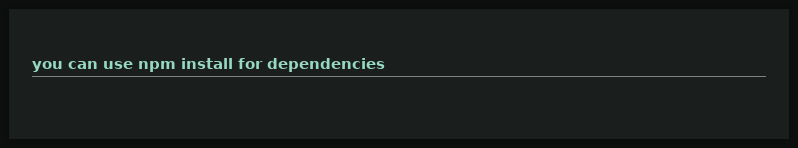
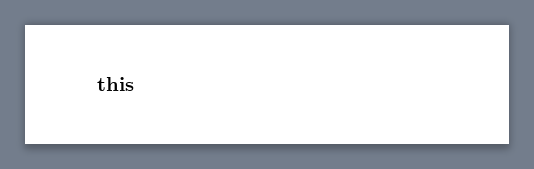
- you can use npm install for dependencies
+ this

